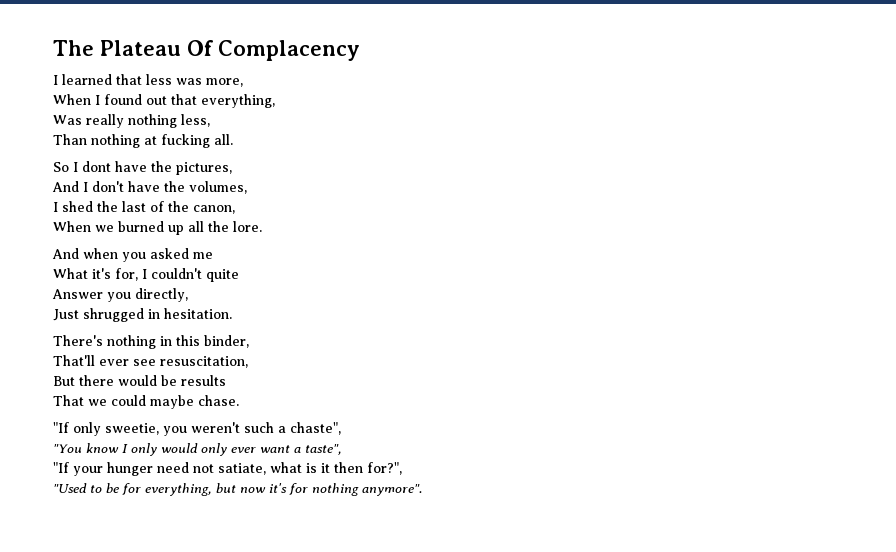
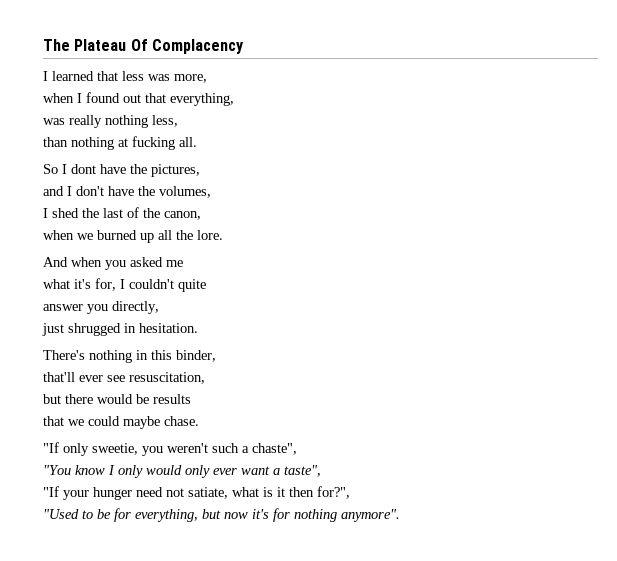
- When I found out that everything,
+ when I found out that everything,
- Was really nothing less,
+ was really nothing less,
- Than nothing at fucking all.
+ than nothing at fucking all.
- And I don't have the volumes,
+ and I don't have the volumes,
- When we burned up all the lore.
+ when we burned up all the lore.
- What it's for, I couldn't quite
+ what it's for, I couldn't quite
- Answer you directly,
+ answer you directly,
- Just shrugged in hesitation.
+ just shrugged in hesitation.
- That'll ever see resuscitation,
+ that'll ever see resuscitation,
- But there would be results
+ but there would be results
- That we could maybe chase.
+ that we could maybe chase.

